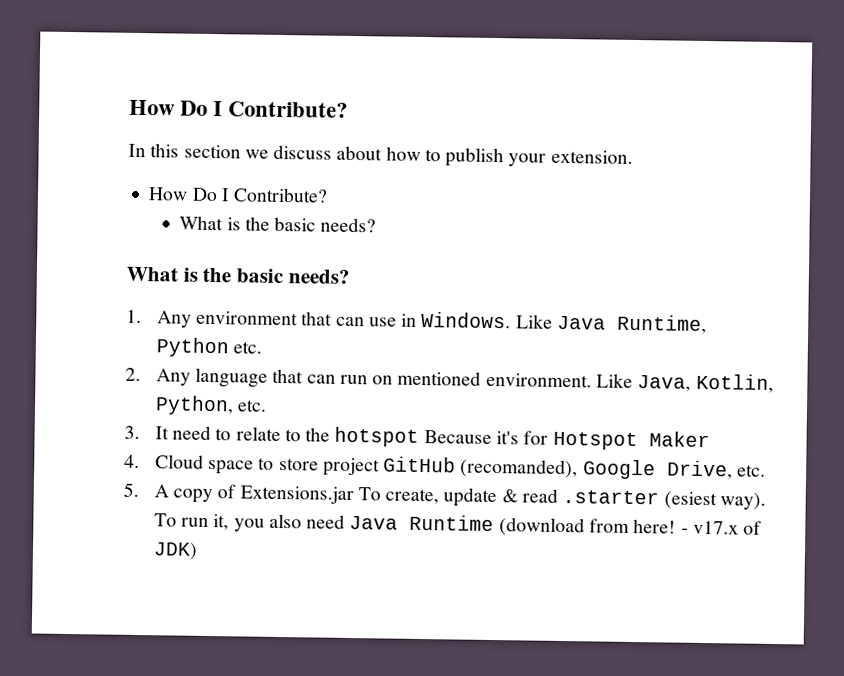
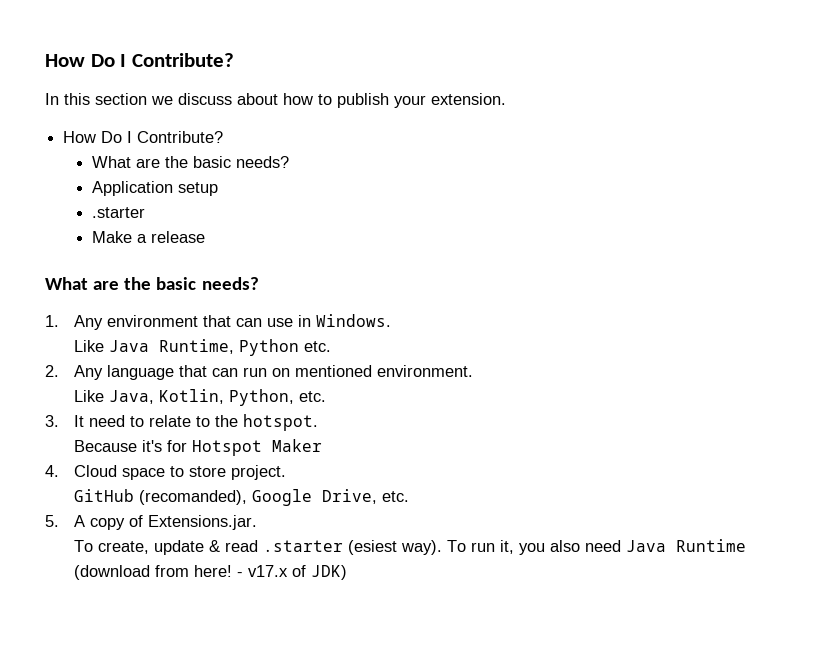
  In this section we discuss about how to publish your extension.
  How Do I Contribute?
- What is the basic needs?
- What is the basic needs?
+ What are the basic needs?
+ Application setup
+ .starter
+ Make a release
+ What are the basic needs?
- 1. Any environment that can use in Windows. Like Java Runtime, Python etc.
+ 1. Any environment that can use in Windows.
+ Like Java Runtime, Python etc.
- 2. Any language that can run on mentioned environment. Like Java, Kotlin, Python, etc.
+ 2. Any language that can run on mentioned environment.
+ Like Java, Kotlin, Python, etc.
- 3. It need to relate to the hotspot Because it's for Hotspot Maker
+ 3. It need to relate to the hotspot.
+ Because it's for Hotspot Maker
- 4. Cloud space to store project GitHub (recomanded), Google Drive, etc.
+ 4. Cloud space to store project.
+ GitHub (recomanded), Google Drive, etc.
- 5. A copy of Extensions.jar To create, update & read .starter (esiest way).
+ 5. A copy of Extensions.jar.
+ To create, update & read .starter (esiest way).

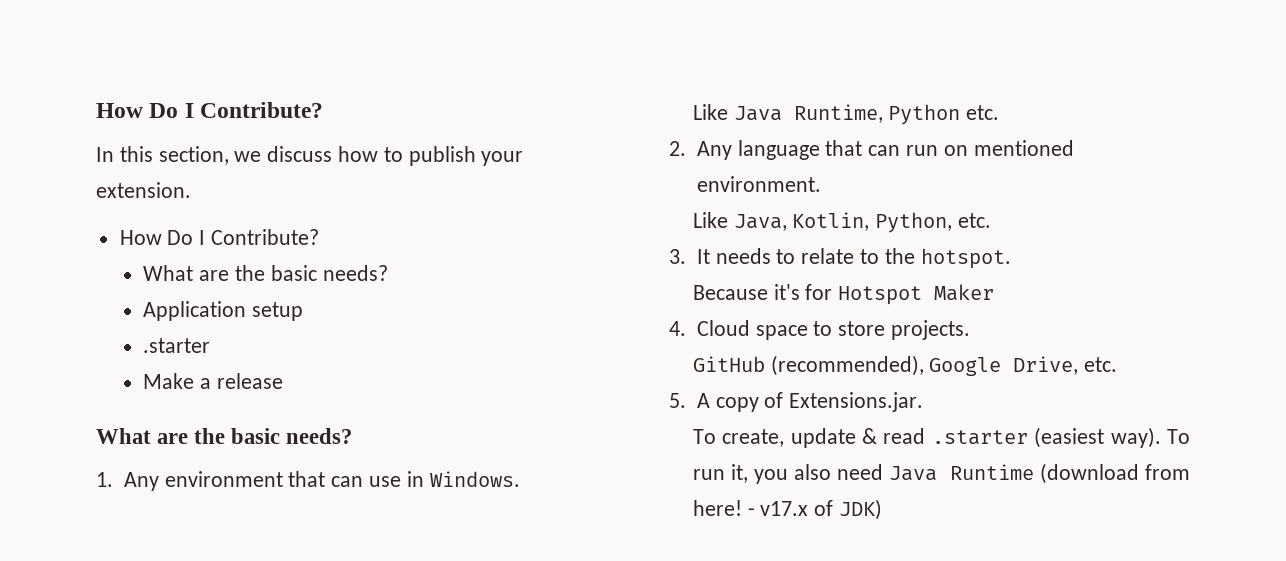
- In this section we discuss about how to publish your extension.
+ In this section, we discuss how to publish your extension.
- 3. It need to relate to the hotspot.
+ 3. It needs to relate to the hotspot.
- 4. Cloud space to store project.
+ 4. Cloud space to store projects.
- GitHub (recomanded), Google Drive, etc.
+ GitHub (recommended), Google Drive, etc.
- To create, update & read .starter (esiest way).
+ To create, update & read .starter (easiest way).

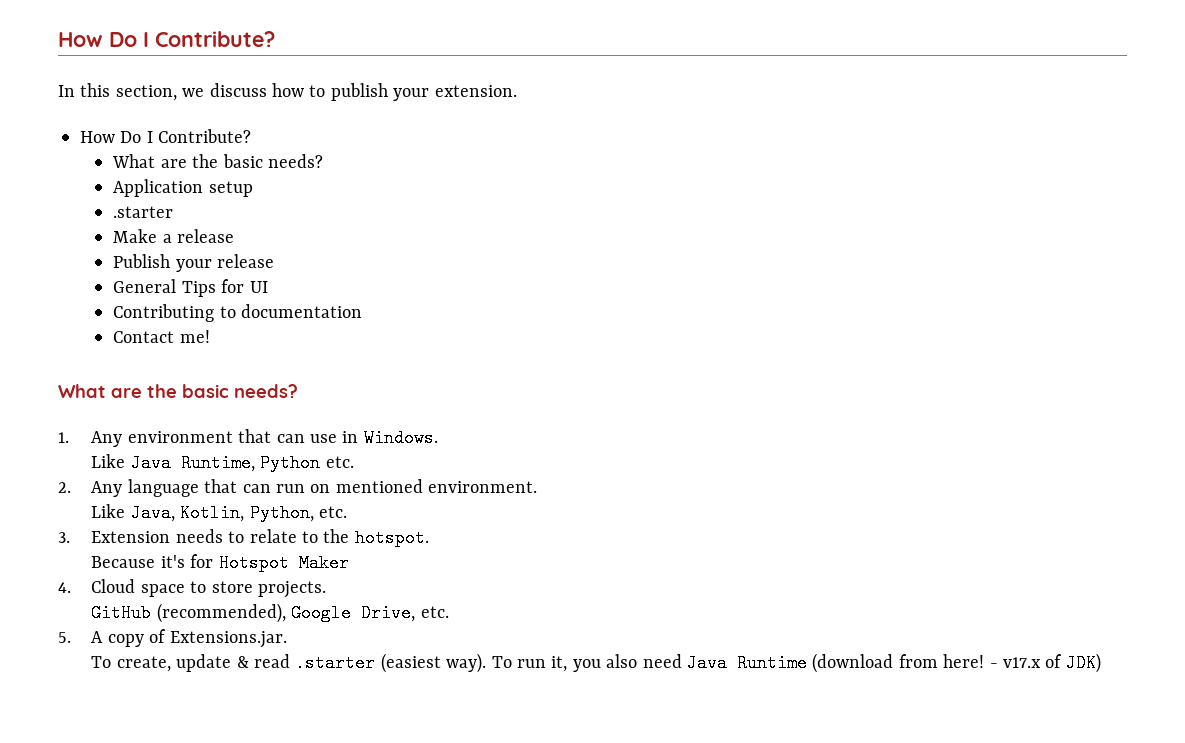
+ Publish your release
+ General Tips for UI
+ Contributing to documentation
+ Contact me!
- 3. It needs to relate to the hotspot.
+ 3. Extension needs to relate to the hotspot.

